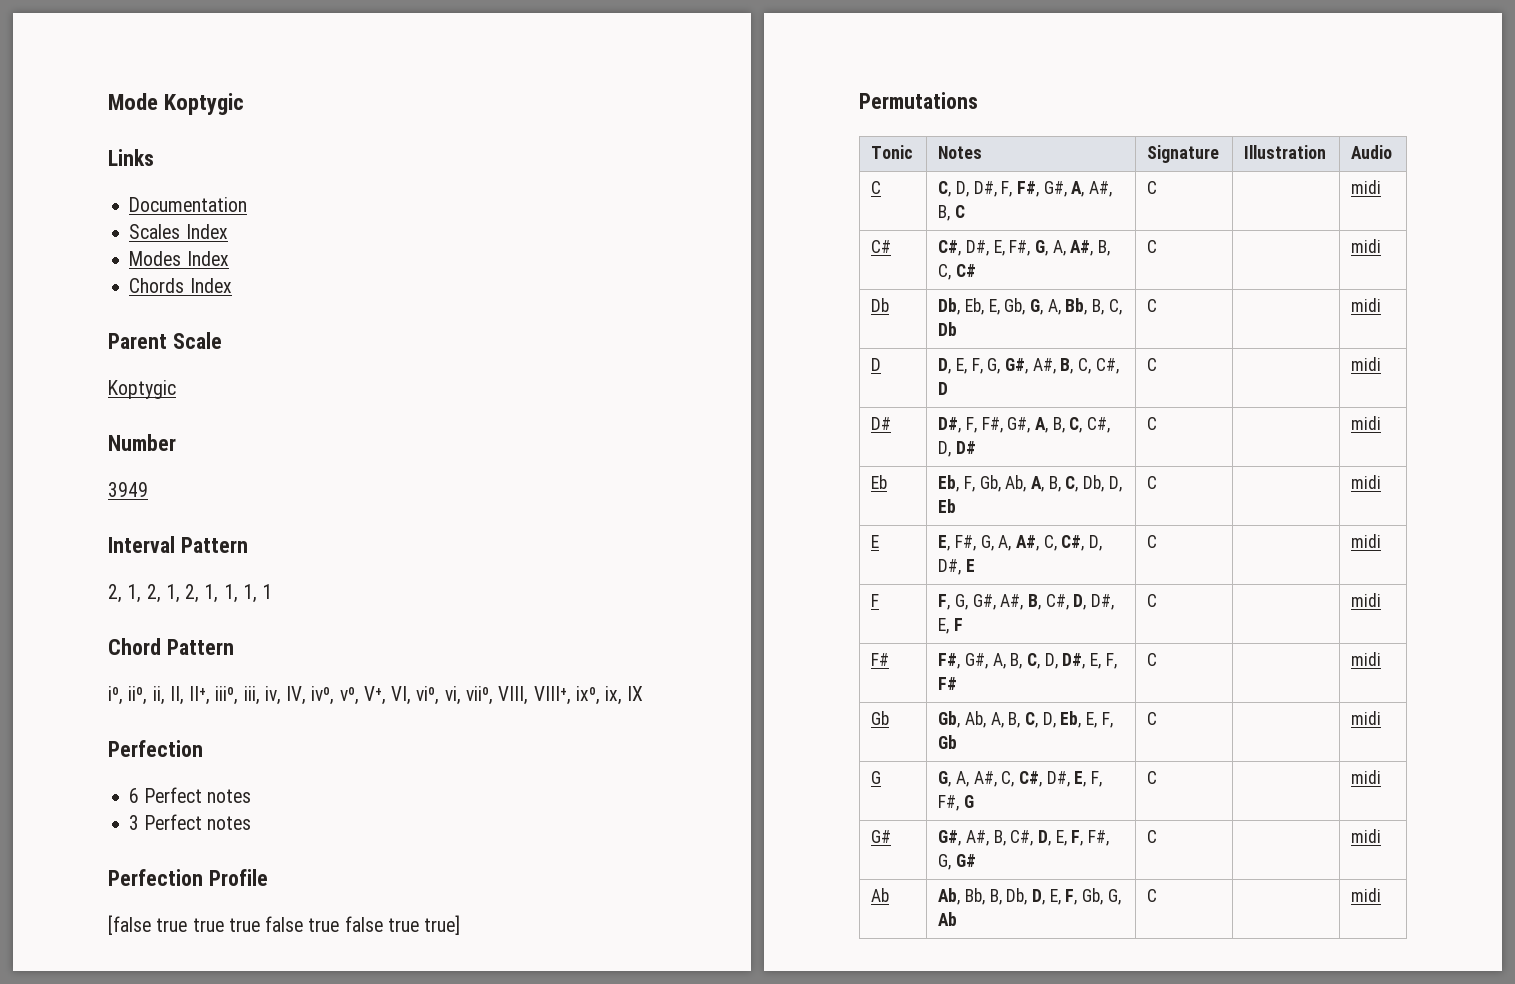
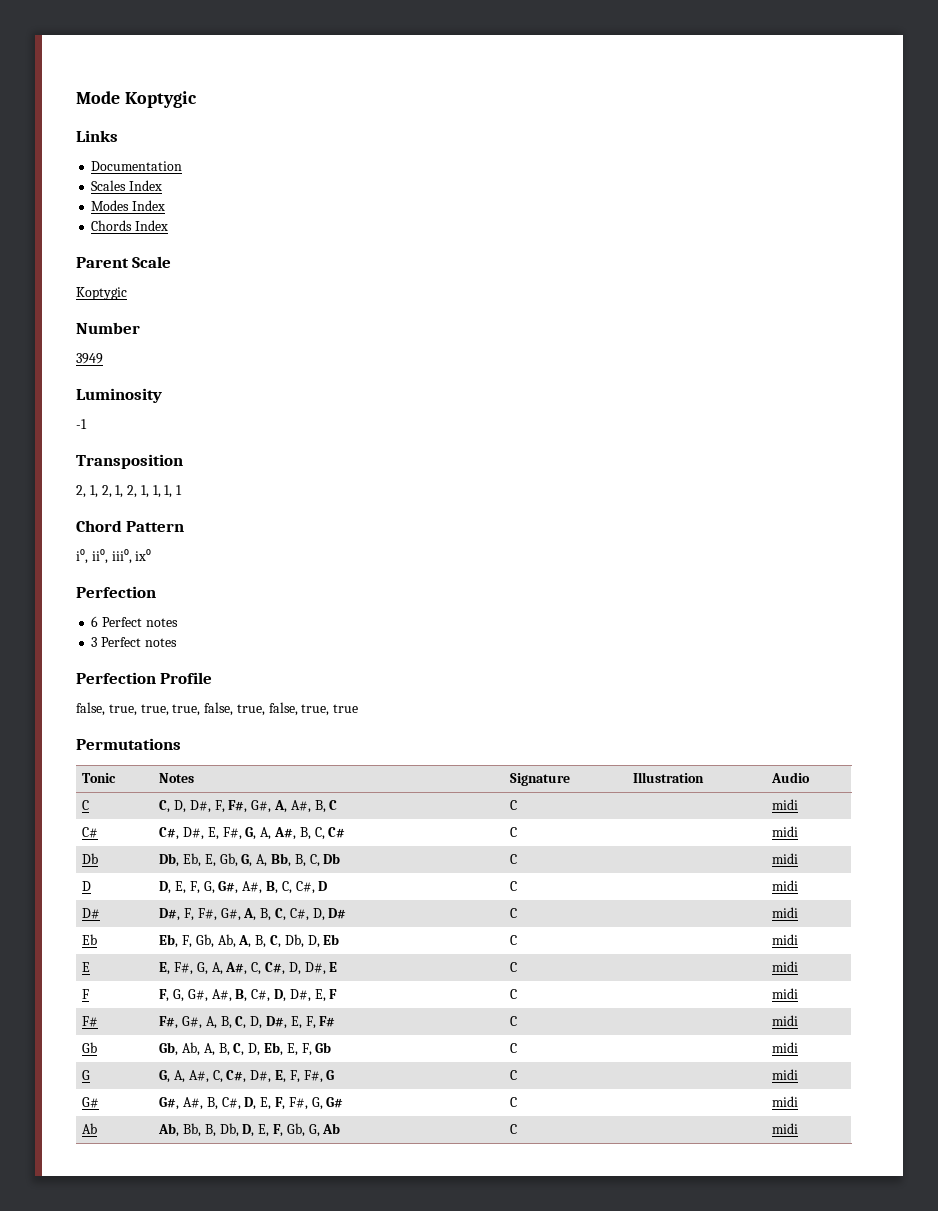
- Interval Pattern
+ Luminosity
+ -1
+ Transposition
- i⁰, ii⁰, ii, II, II⁺, iii⁰, iii, iv, IV, iv⁰, v⁰, V⁺, VI, vi⁰, vi, vii⁰, VIII, VIII⁺, ix⁰, ix, IX
+ i⁰, ii⁰, iii⁰, ix⁰
- [false true true true false true false true true]
+ false, true, true, true, false, true, false, true, true

